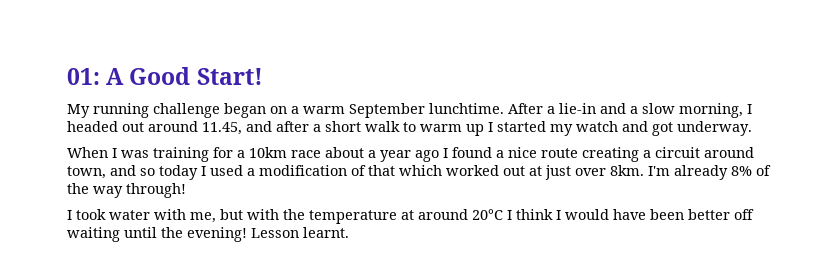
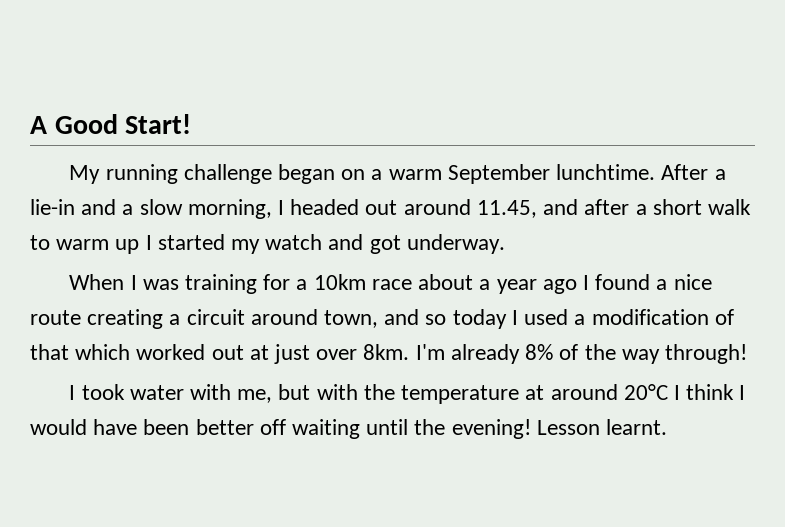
- 01: A Good Start!
+ A Good Start!

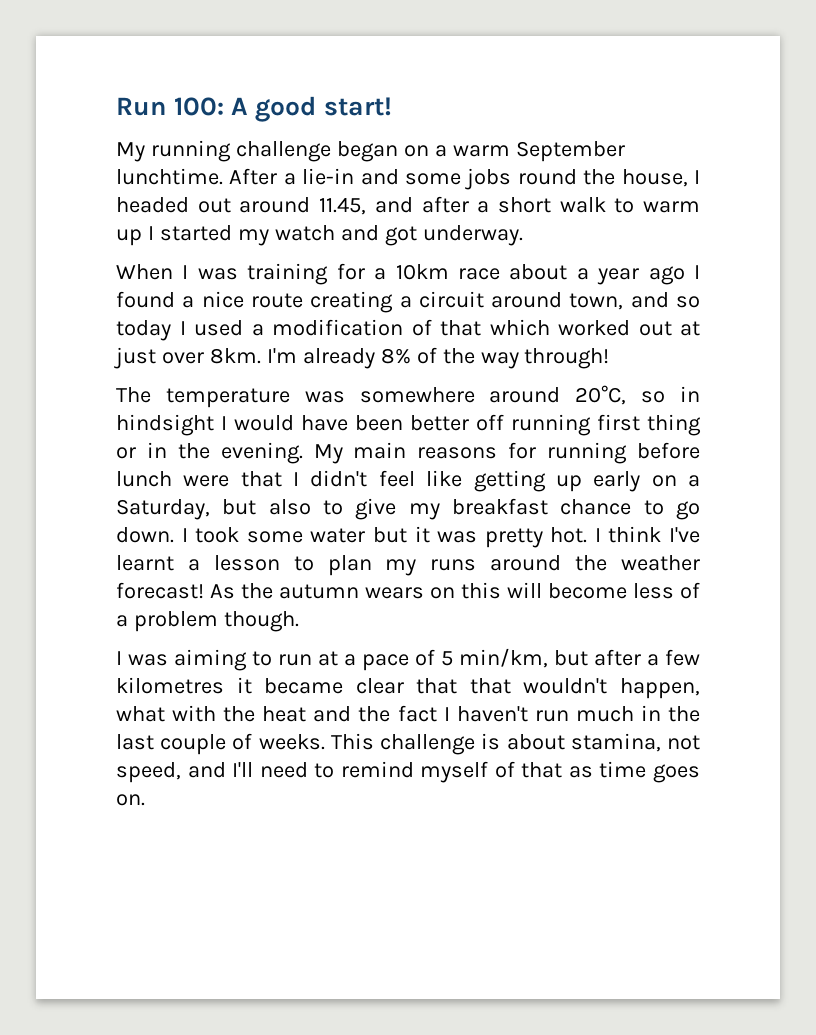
- A Good Start!
+ Run 100: A good start!
- After a lie-in and a slow morning, I headed out around 11.45, and after a short walk to warm up I started my watch and got underway.
+ After a lie-in and some jobs round the house, I headed out around 11.45, and after a short walk to warm up I started my watch and got underway.
- I took water with me, but with the temperature at around 20°C I think I would have been better off waiting until the evening! Lesson learnt.
+ The temperature was somewhere around 20°C, so in hindsight I would have been better off running first thing or in the evening. My main reasons for running before lunch were that I didn't feel like getting up early on a Saturday, but also to give my breakfast chance to go down. I took some water but it was pretty hot. I think I've learnt a lesson to plan my runs around the weather forecast! As the autumn wears on this will become less of a problem though.
+ I was aiming to run at a pace of 5 min/km, but after a few kilometres it became clear that that wouldn't happen, what with the heat and the fact I haven't run much in the last couple of weeks. This challenge is about stamina, not speed, and I'll need to remind myself of that as time goes on.

